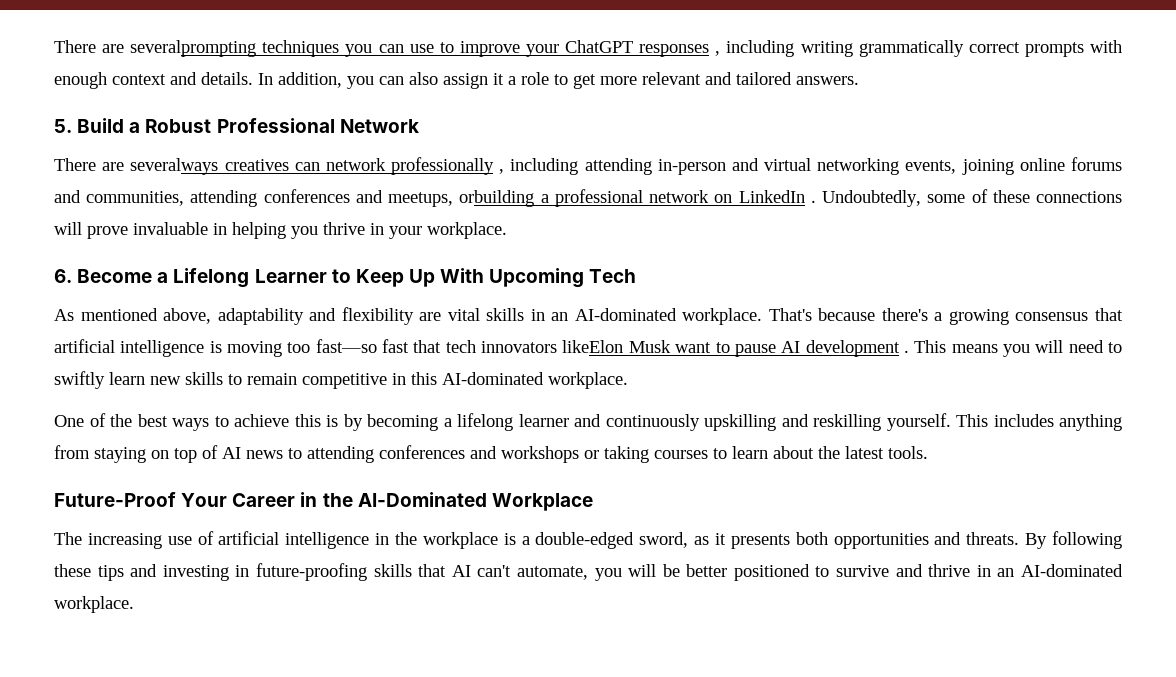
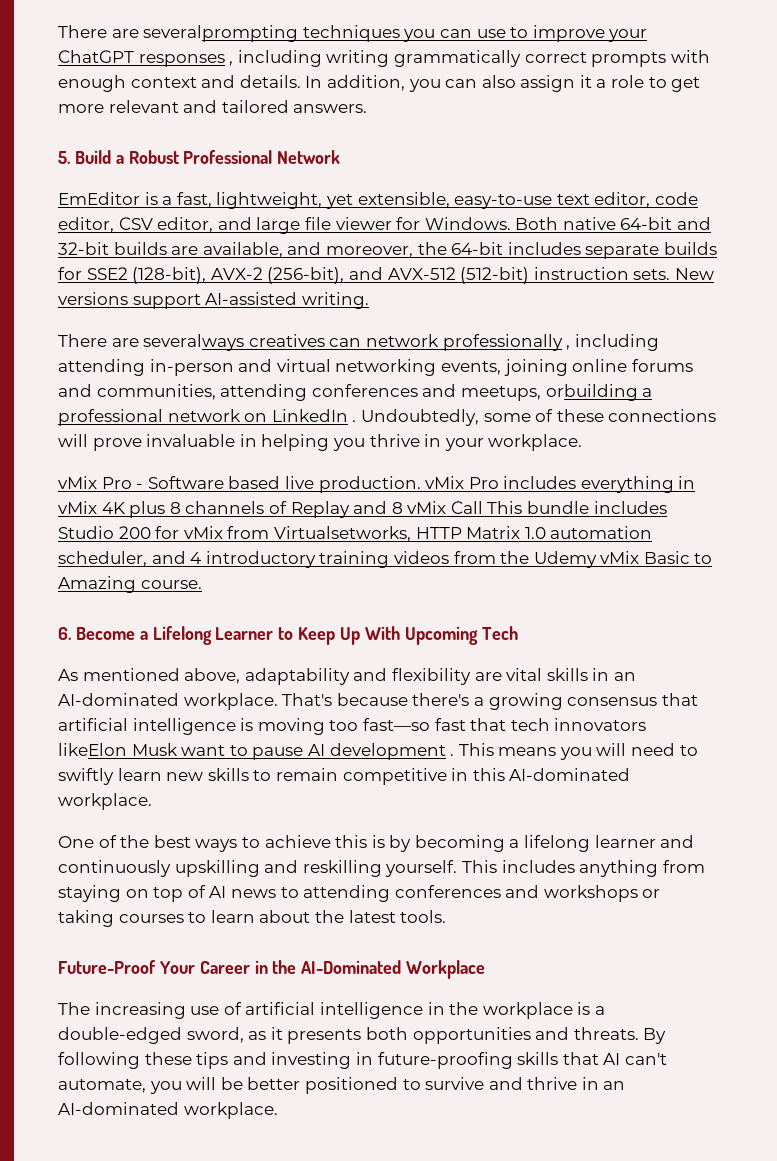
+ EmEditor is a fast, lightweight, yet extensible, easy-to-use text editor, code editor, CSV editor, and large file viewer for Windows. Both native 64-bit and 32-bit builds are available, and moreover, the 64-bit includes separate builds for SSE2 (128-bit), AVX-2 (256-bit), and AVX-512 (512-bit) instruction sets. New versions support AI-assisted writing.
+ vMix Pro - Software based live production. vMix Pro includes everything in vMix 4K plus 8 channels of Replay and 8 vMix Call This bundle includes Studio 200 for vMix from Virtualsetworks, HTTP Matrix 1.0 automation scheduler, and 4 introductory training videos from the Udemy vMix Basic to Amazing course.

